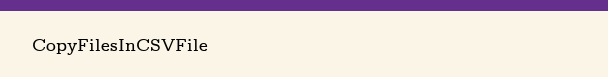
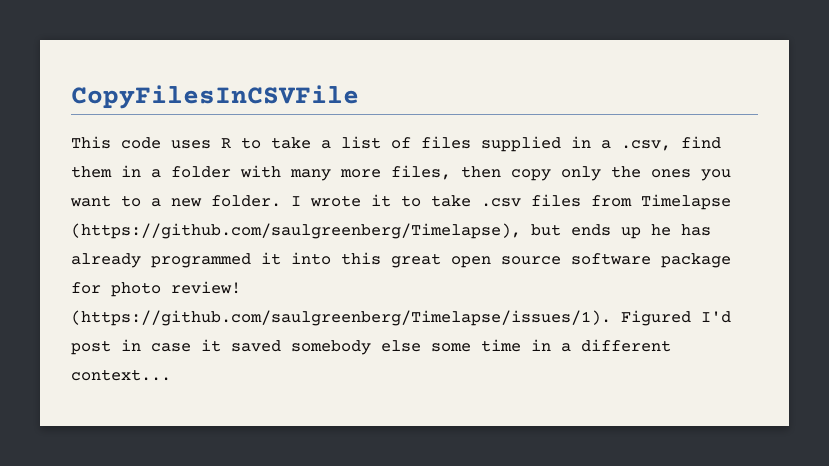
+ This code uses R to take a list of files supplied in a .csv, find them in a folder with many more files, then copy only the ones you want to a new folder. I wrote it to take .csv files from Timelapse (https://github.com/saulgreenberg/Timelapse), but ends up he has already programmed it into this great open source software package for photo review! (https://github.com/saulgreenberg/Timelapse/issues/1). Figured I'd post in case it saved somebody else some time in a different context...

